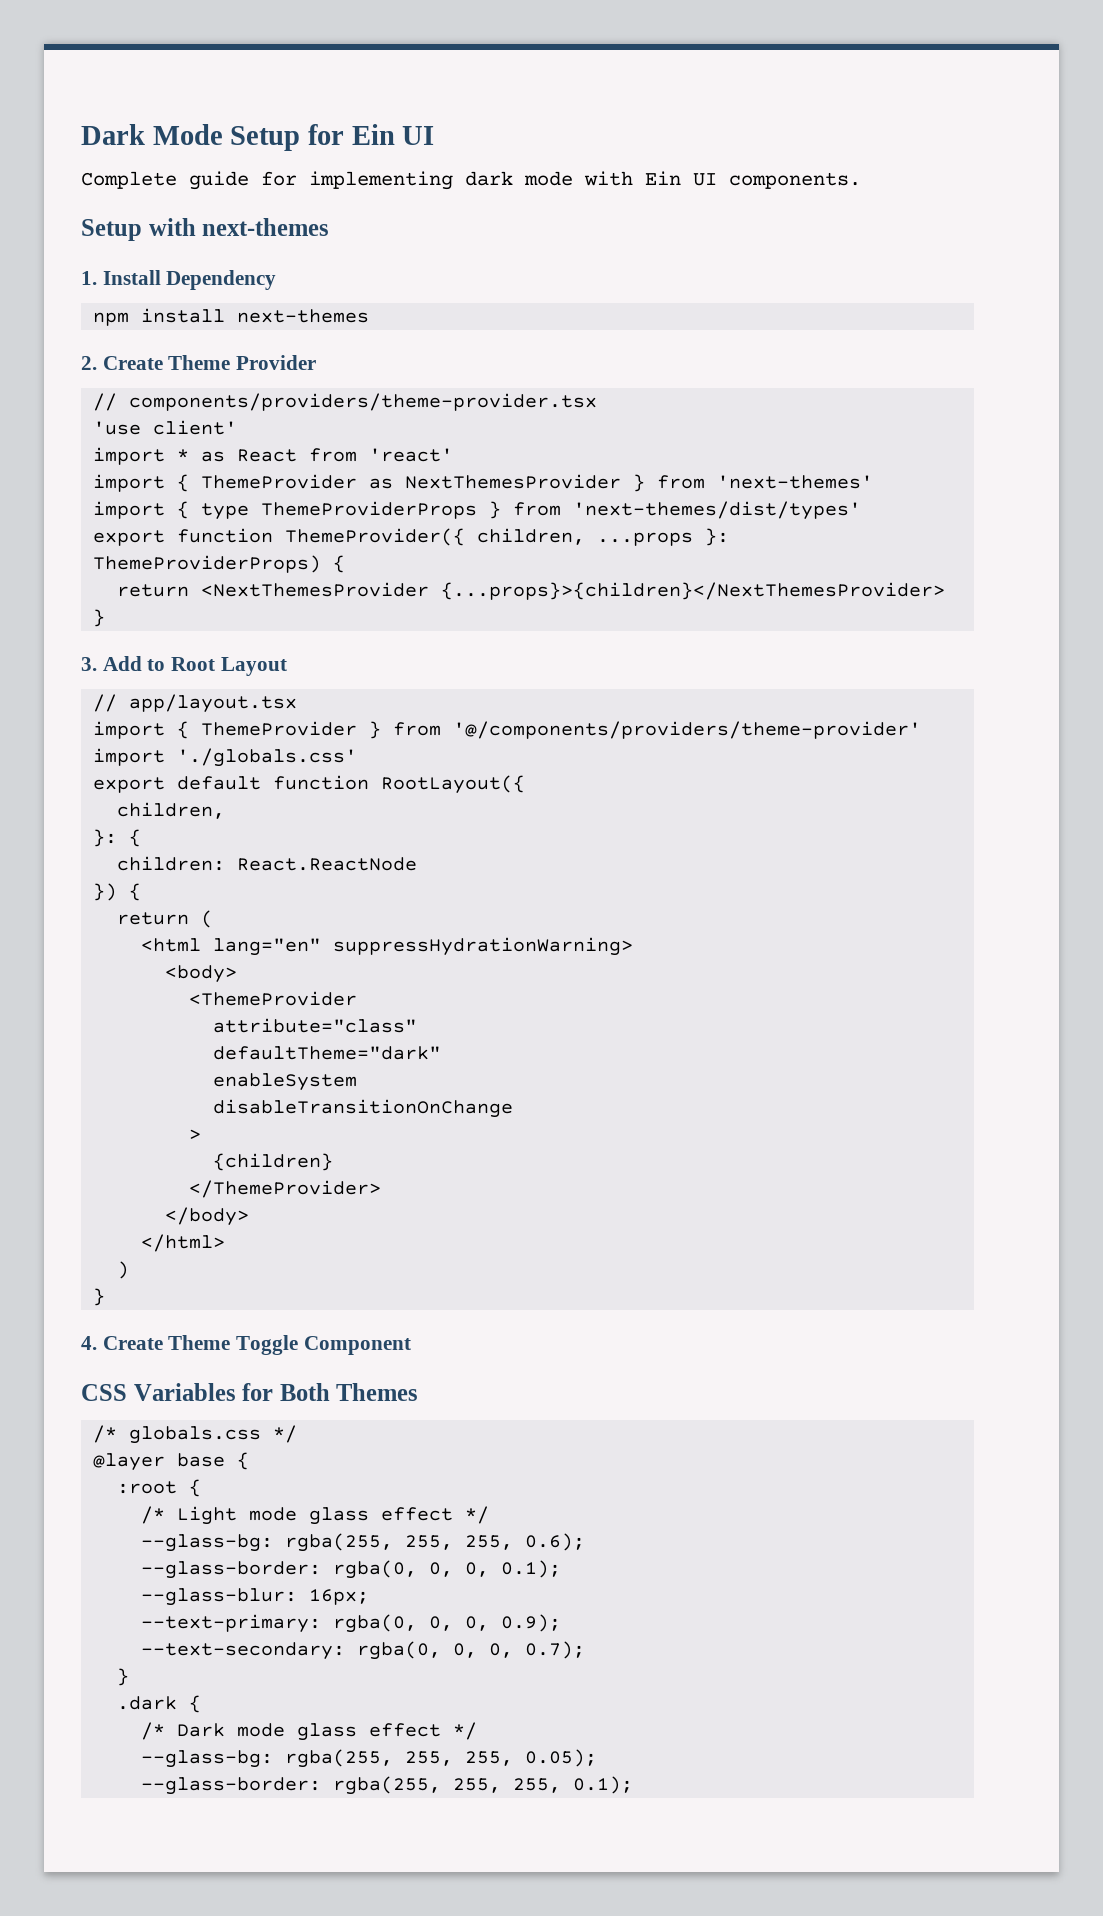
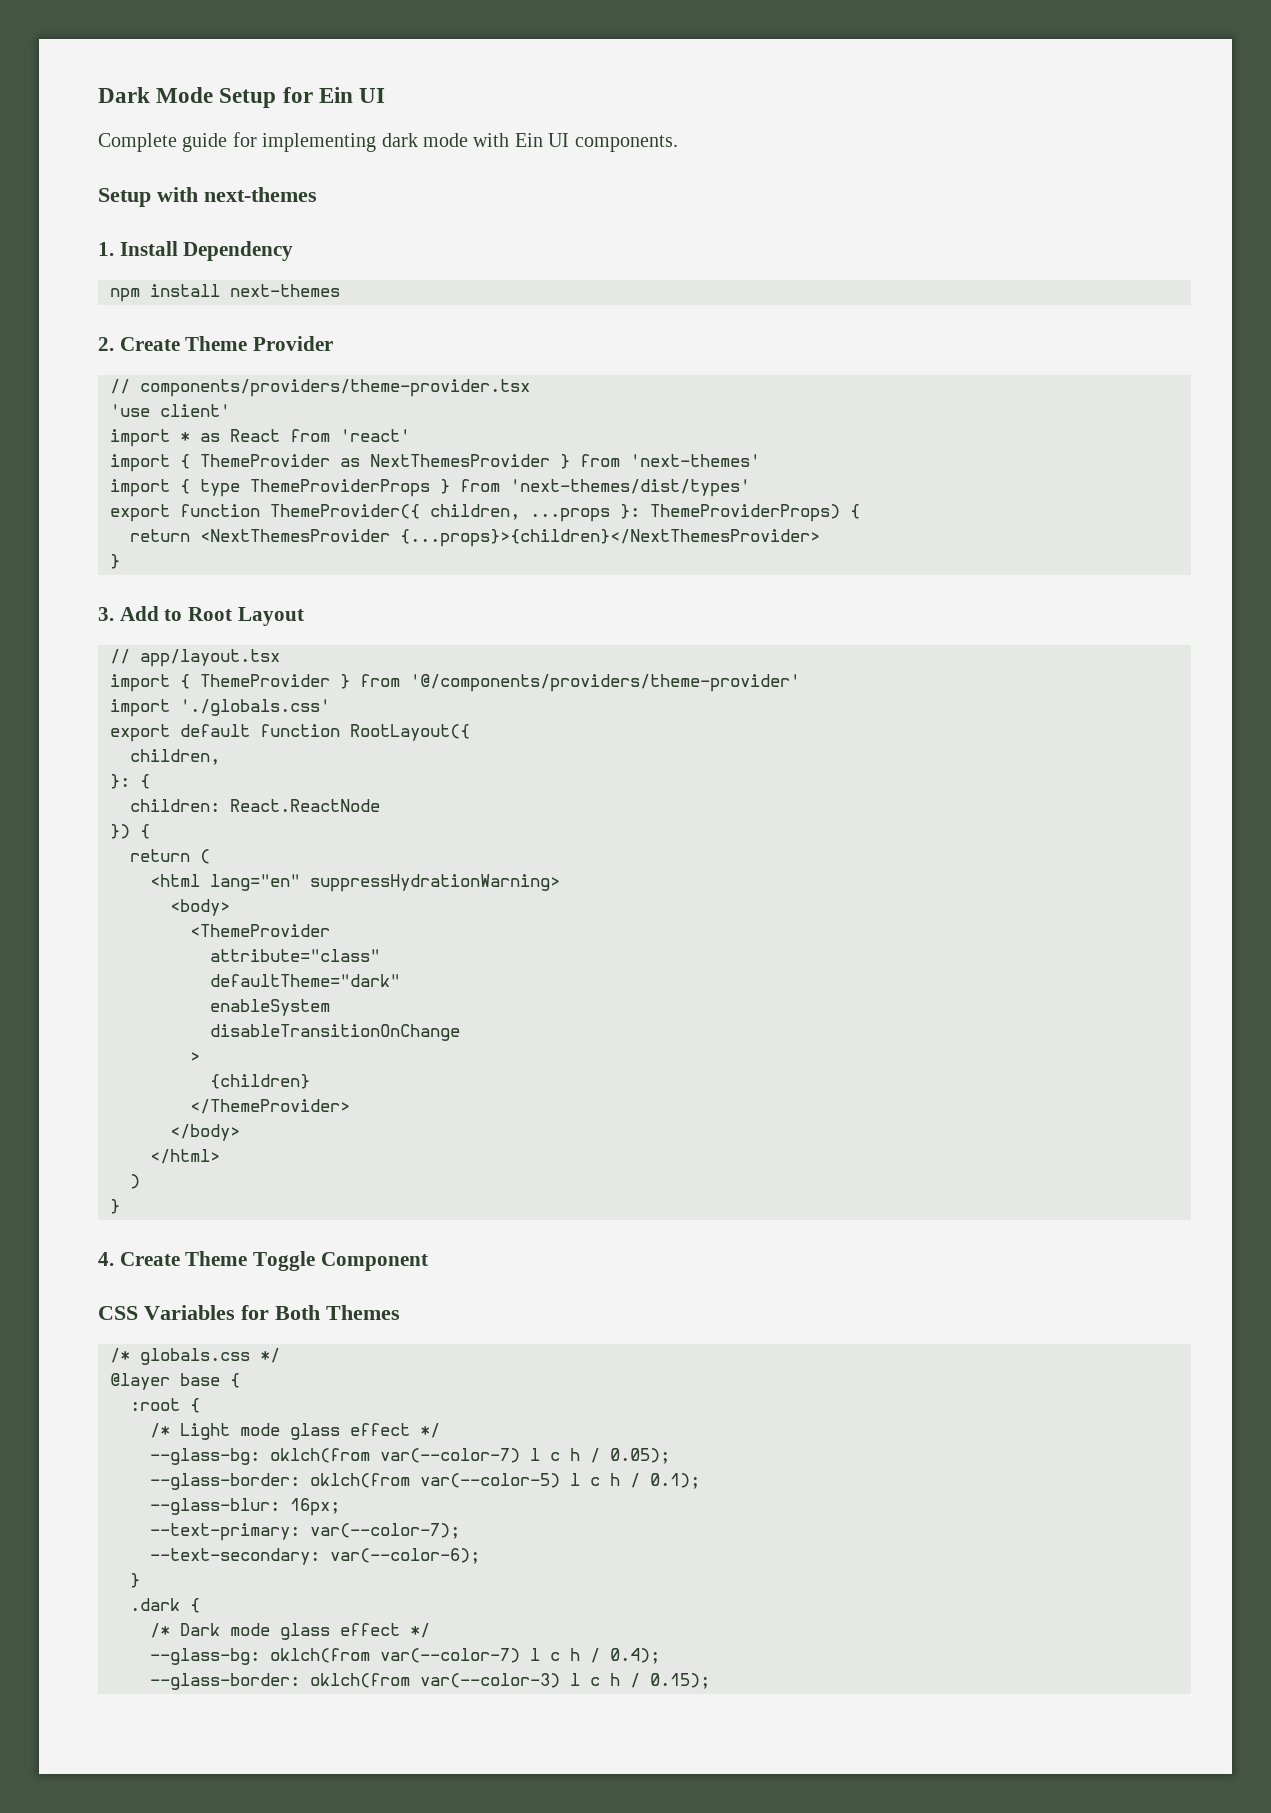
- --glass-bg: rgba(255, 255, 255, 0.6);
- --glass-border: rgba(0, 0, 0, 0.1);
+ --glass-bg: oklch(from var(--color-7) l c h / 0.05);
+ --glass-border: oklch(from var(--color-5) l c h / 0.1);
  --glass-blur: 16px;
- --text-primary: rgba(0, 0, 0, 0.9);
- --text-secondary: rgba(0, 0, 0, 0.7);
+ --text-primary: var(--color-7);
+ --text-secondary: var(--color-6);
- --glass-bg: rgba(255, 255, 255, 0.05);
- --glass-border: rgba(255, 255, 255, 0.1);
+ --glass-bg: oklch(from var(--color-7) l c h / 0.4);
+ --glass-border: oklch(from var(--color-3) l c h / 0.15);

